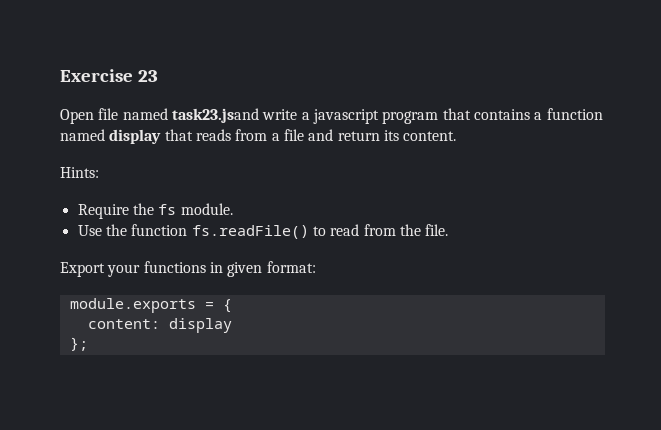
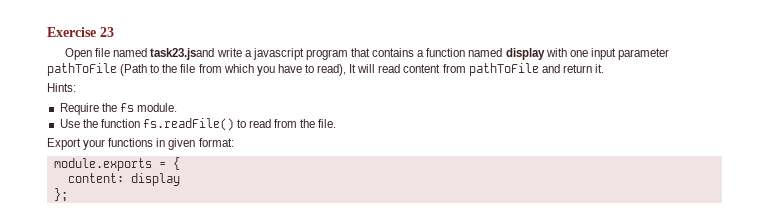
- Open file named task23.jsand write a javascript program that contains a function named display that reads from a file and return its content.
+ Open file named task23.jsand write a javascript program that contains a function named display with one input parameter pathToFile (Path to the file from which you have to read), It will read content from pathToFile and return it.

